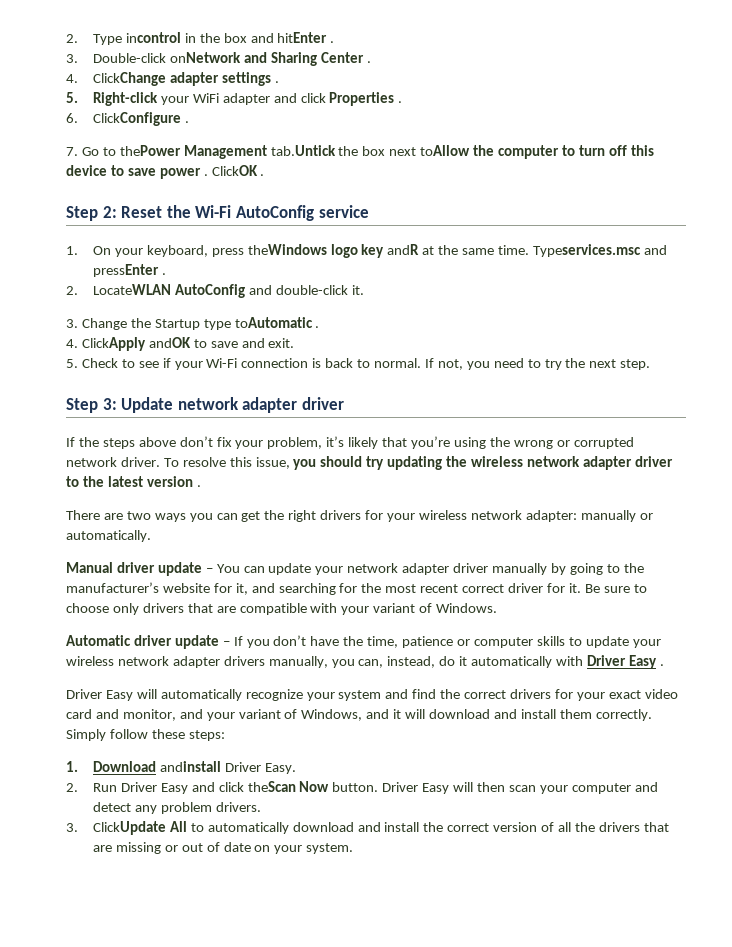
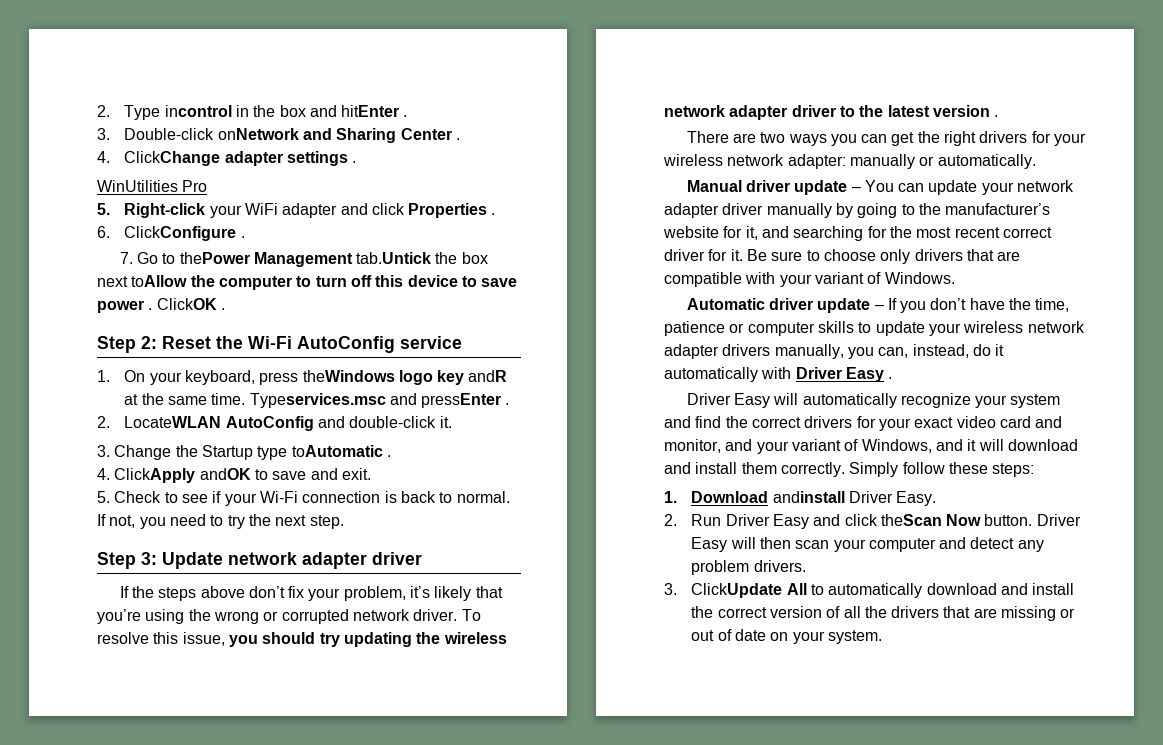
+ WinUtilities Pro

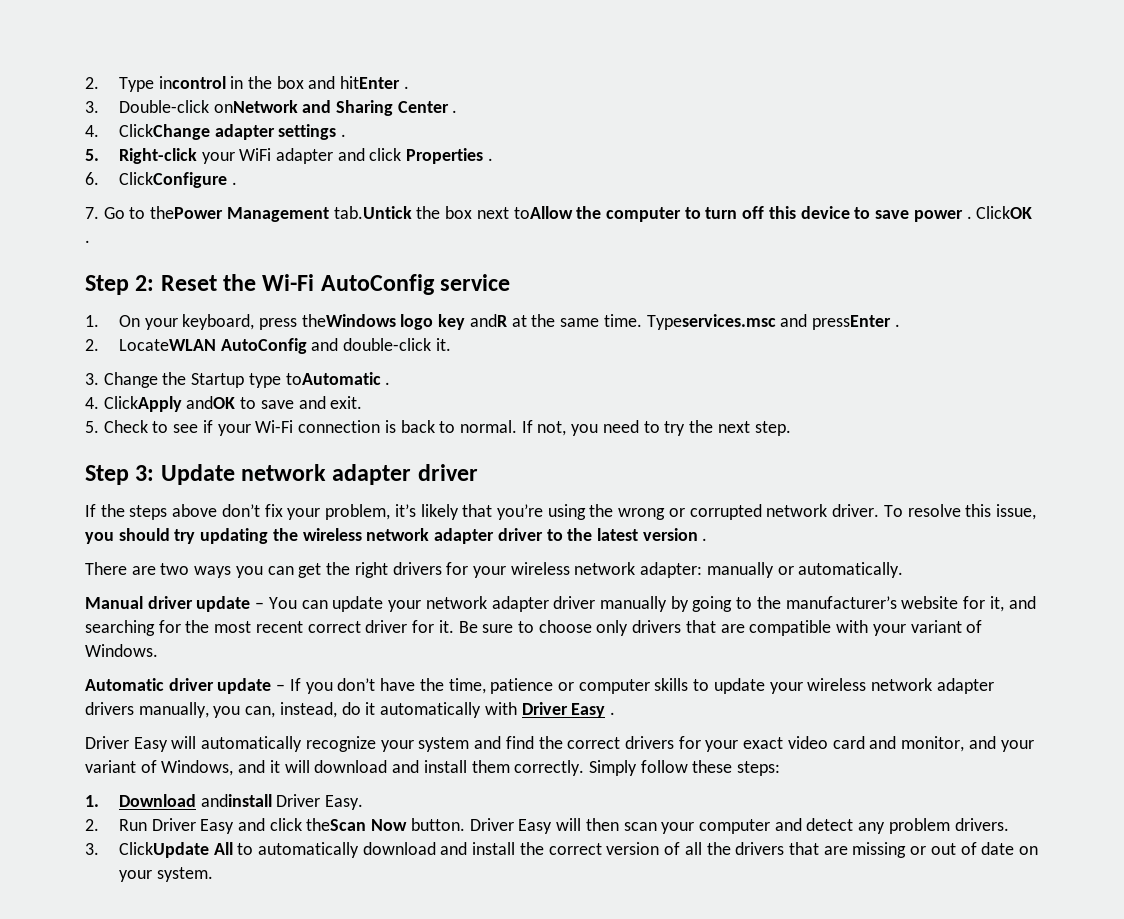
- WinUtilities Pro

